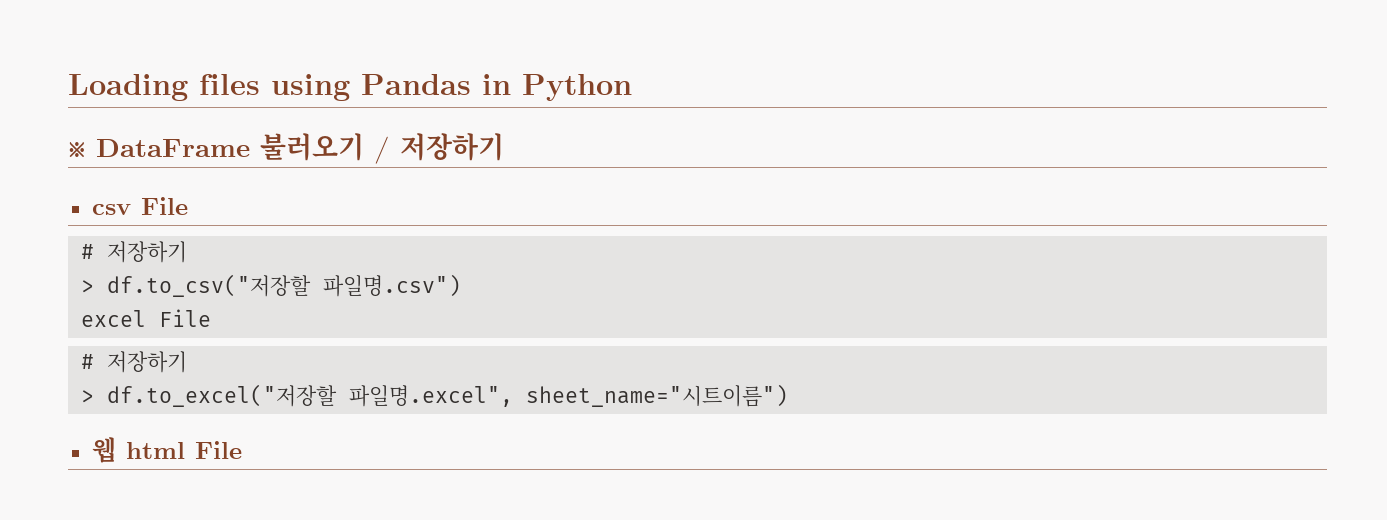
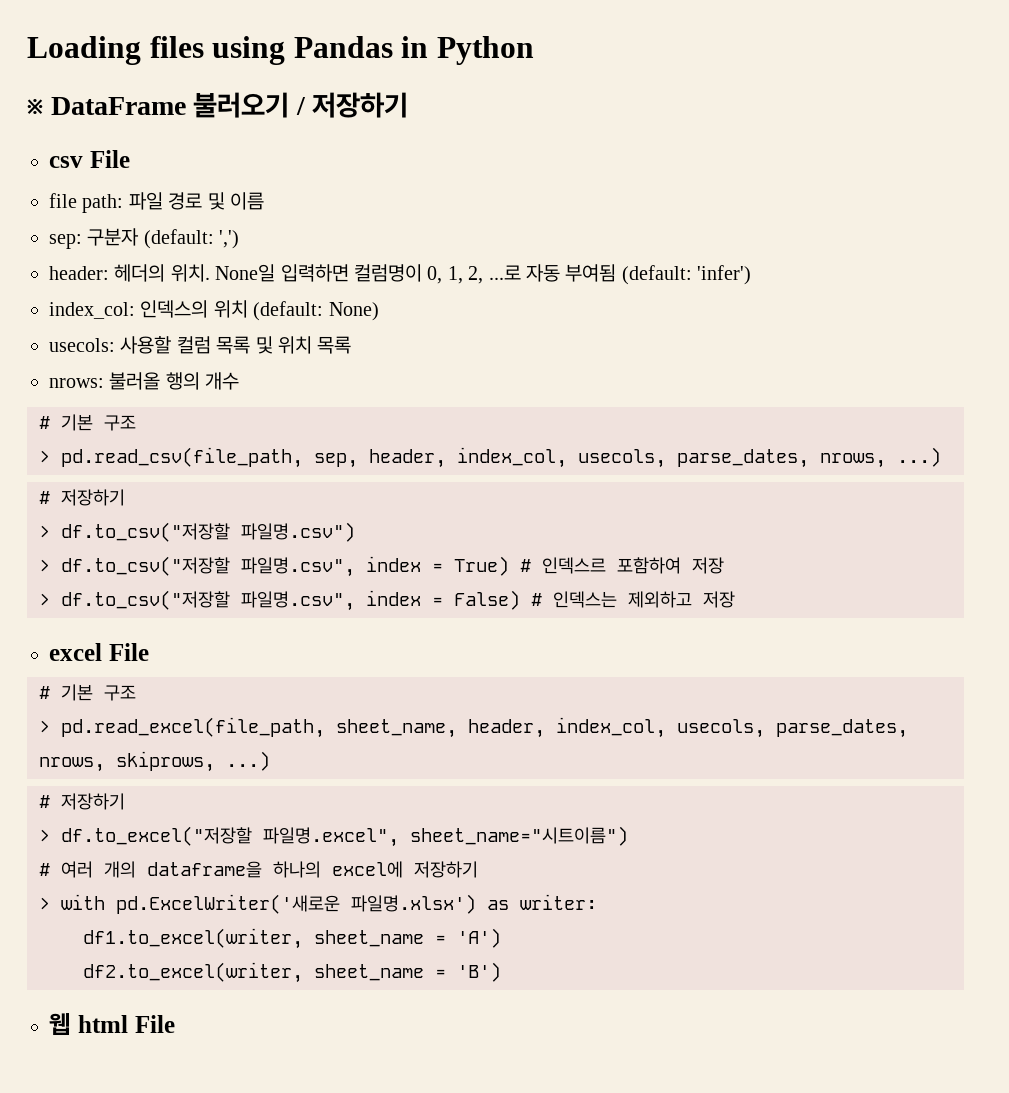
+ file path: 파일 경로 및 이름
+ sep: 구분자 (default: ',')
+ header: 헤더의 위치. None일 입력하면 컬럼명이 0, 1, 2, ...로 자동 부여됨 (default: 'infer')
+ index_col: 인덱스의 위치 (default: None)
+ usecols: 사용할 컬럼 목록 및 위치 목록
+ nrows: 불러올 행의 개수
+ # 기본 구조
+ > pd.read_csv(file_path, sep, header, index_col, usecols, parse_dates, nrows, ...)
+ > df.to_csv("저장할 파일명.csv", index = True) # 인덱스르 포함하여 저장
+ > df.to_csv("저장할 파일명.csv", index = False) # 인덱스는 제외하고 저장
  excel File
+ # 기본 구조
+ > pd.read_excel(file_path, sheet_name, header, index_col, usecols, parse_dates, nrows, skiprows, ...)
+ # 여러 개의 dataframe을 하나의 excel에 저장하기
+ > with pd.ExcelWriter('새로운 파일명.xlsx') as writer:
+ df1.to_excel(writer, sheet_name = 'A')
+ df2.to_excel(writer, sheet_name = 'B')

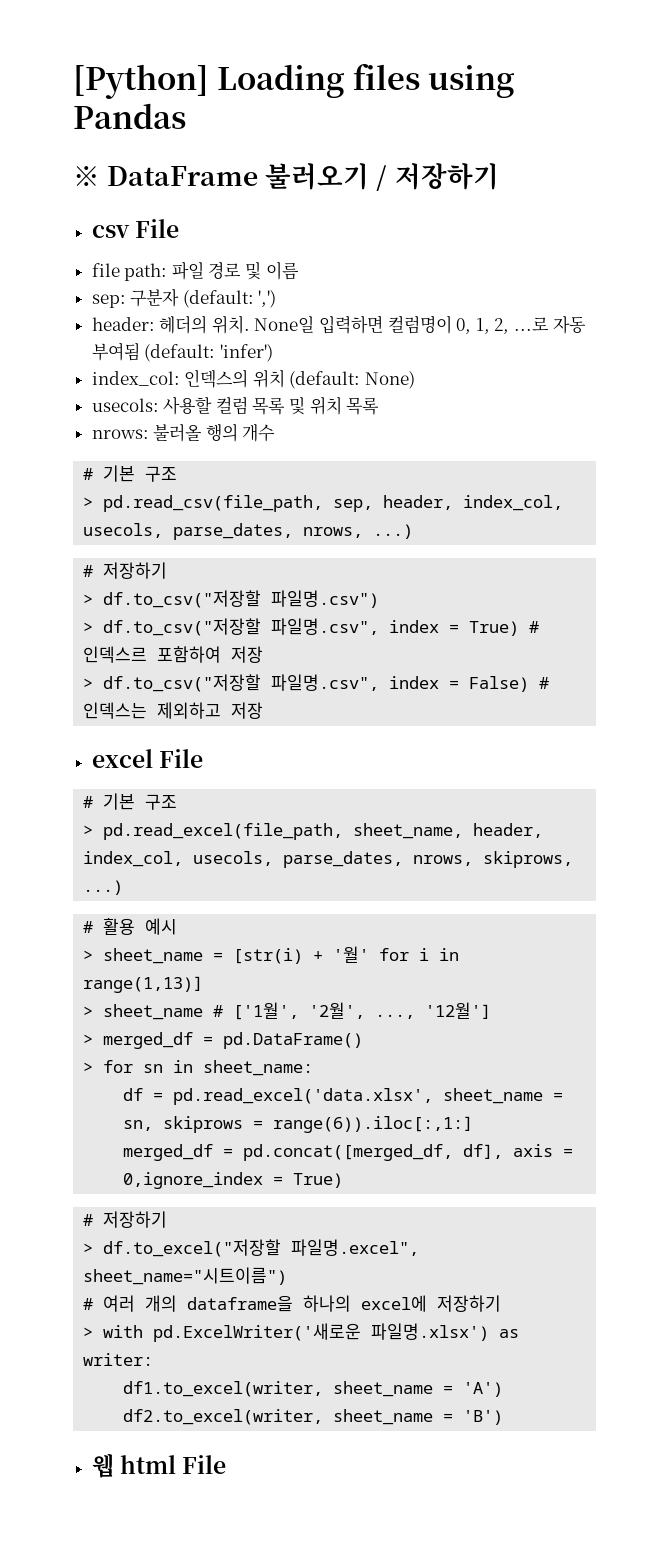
- Loading files using Pandas in Python
+ [Python] Loading files using Pandas
+ # 활용 예시
+ > sheet_name = [str(i) + '월' for i in range(1,13)]
+ > sheet_name # ['1월', '2월', ..., '12월']
+ > merged_df = pd.DataFrame()
+ > for sn in sheet_name:
+ df = pd.read_excel('data.xlsx', sheet_name = sn, skiprows = range(6)).iloc[:,1:]
+ merged_df = pd.concat([merged_df, df], axis = 0,ignore_index = True)

